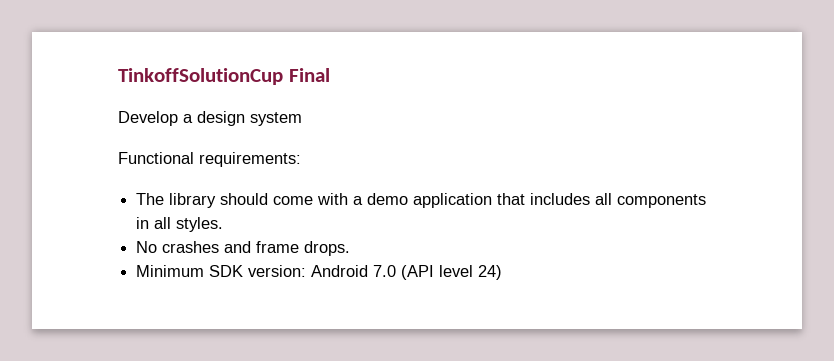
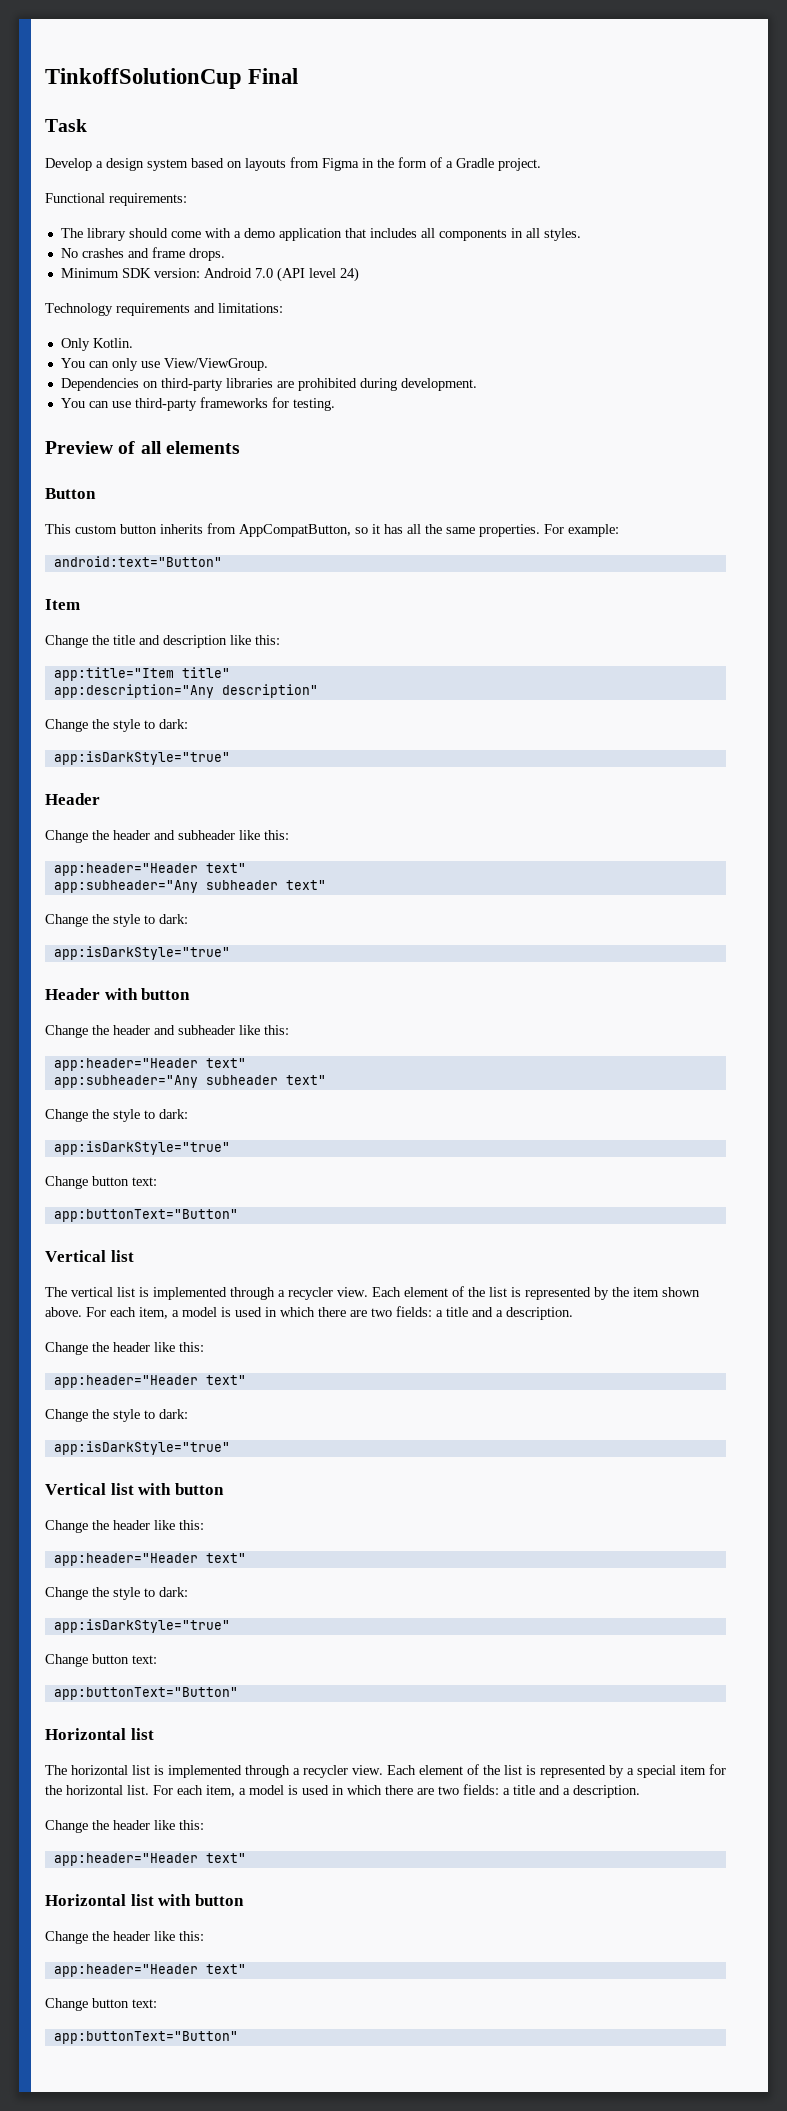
+ Task
- Develop a design system
+ Develop a design system based on layouts from Figma in the form of a Gradle project.
+ Technology requirements and limitations:
+ Only Kotlin.
+ You can only use View/ViewGroup.
+ Dependencies on third-party libraries are prohibited during development.
+ You can use third-party frameworks for testing.
+ Preview of all elements
+ Button
+ This custom button inherits from AppCompatButton, so it has all the same properties. For example:
+ android:text="Button"
+ Item
+ Change the title and description like this:
+ app:title="Item title"
+ app:description="Any description"
+ Change the style to dark:
+ app:isDarkStyle="true"
+ Header
+ Change the header and subheader like this:
+ app:header="Header text"
+ app:subheader="Any subheader text"
+ Change the style to dark:
+ app:isDarkStyle="true"
+ Header with button
+ Change the header and subheader like this:
+ app:header="Header text"
+ app:subheader="Any subheader text"
+ Change the style to dark:
+ app:isDarkStyle="true"
+ Change button text:
+ app:buttonText="Button"
+ Vertical list
+ The vertical list is implemented through a recycler view. Each element of the list is represented by the item shown above. For each item, a model is used in which there are two fields: a title and a description.
+ Change the header like this:
+ app:header="Header text"
+ Change the style to dark:
+ app:isDarkStyle="true"
+ Vertical list with button
+ Change the header like this:
+ app:header="Header text"
+ Change the style to dark:
+ app:isDarkStyle="true"
+ Change button text:
+ app:buttonText="Button"
+ Horizontal list
+ The horizontal list is implemented through a recycler view. Each element of the list is represented by a special item for the horizontal list. For each item, a model is used in which there are two fields: a title and a description.
+ Change the header like this:
+ app:header="Header text"
+ Horizontal list with button
+ Change the header like this:
+ app:header="Header text"
+ Change button text:
+ app:buttonText="Button"

